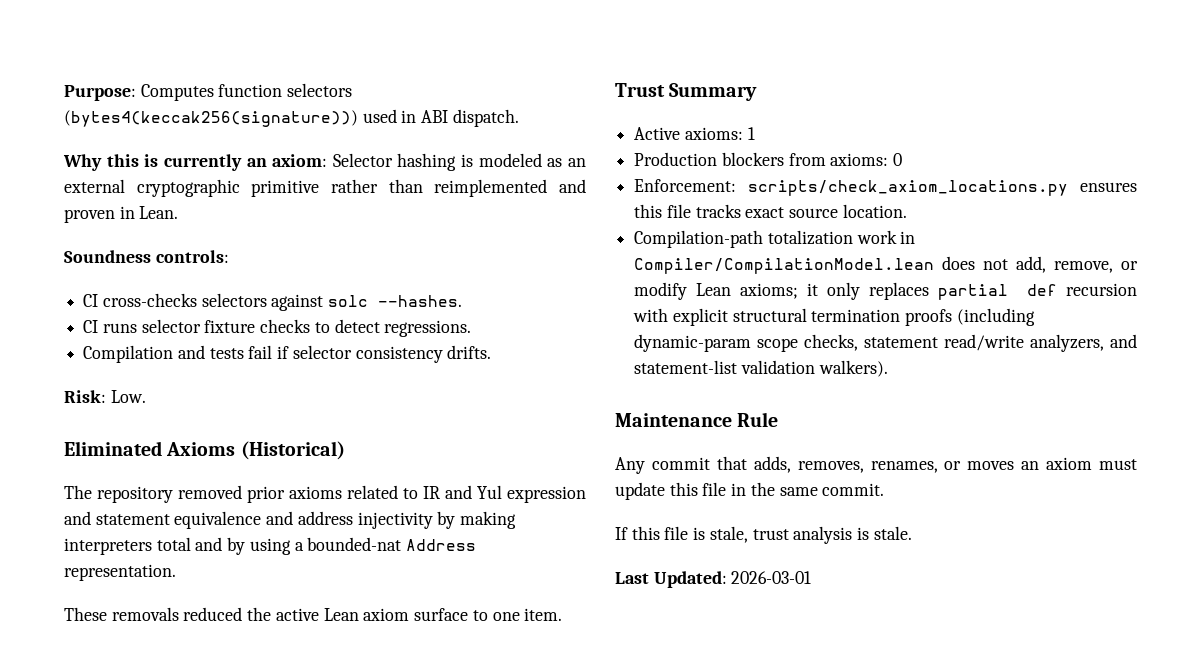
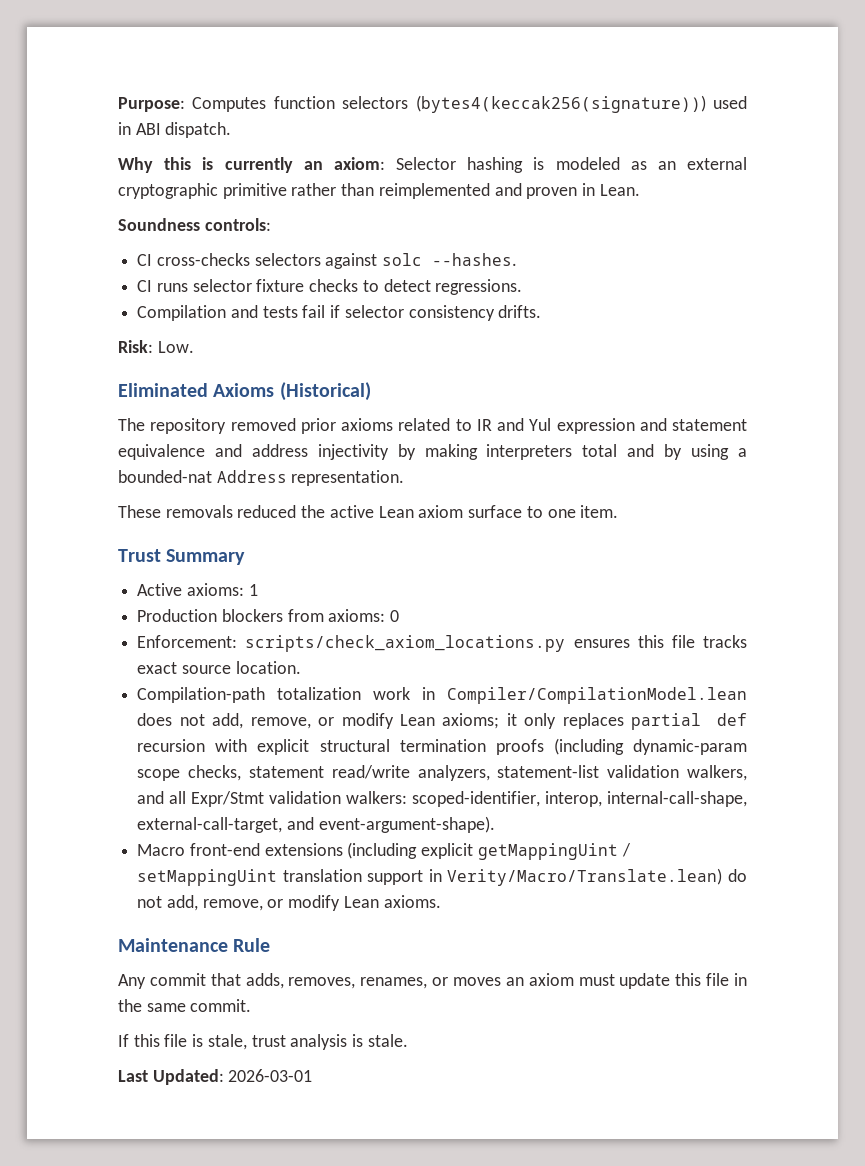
- Compilation-path totalization work in Compiler/CompilationModel.lean does not add, remove, or modify Lean axioms; it only replaces partial def recursion with explicit structural termination proofs (including dynamic-param scope checks, statement read/write analyzers, and statement-list validation walkers).
+ Compilation-path totalization work in Compiler/CompilationModel.lean does not add, remove, or modify Lean axioms; it only replaces partial def recursion with explicit structural termination proofs (including dynamic-param scope checks, statement read/write analyzers, statement-list validation walkers, and all Expr/Stmt validation walkers: scoped-identifier, interop, internal-call-shape, external-call-target, and event-argument-shape).
+ Macro front-end extensions (including explicit getMappingUint / setMappingUint translation support in Verity/Macro/Translate.lean) do not add, remove, or modify Lean axioms.

